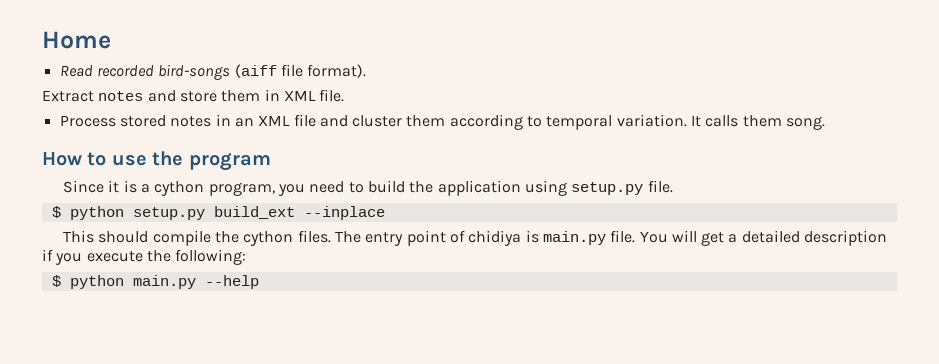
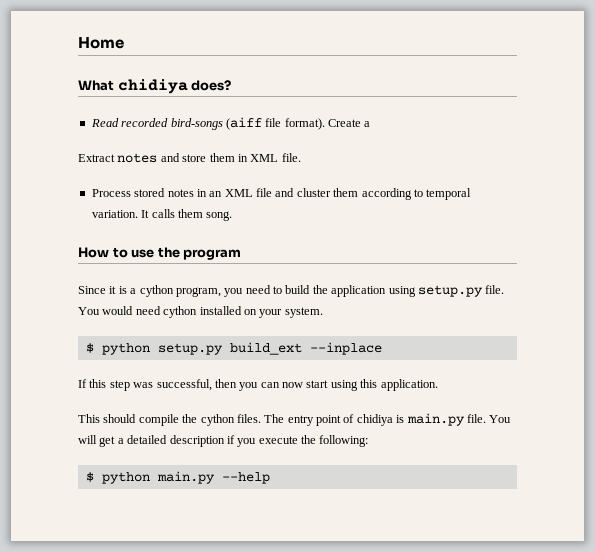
+ What chidiya does?
+ Create a
+ You would need cython installed on your system.
+ If this step was successful, then you can now start using this application.

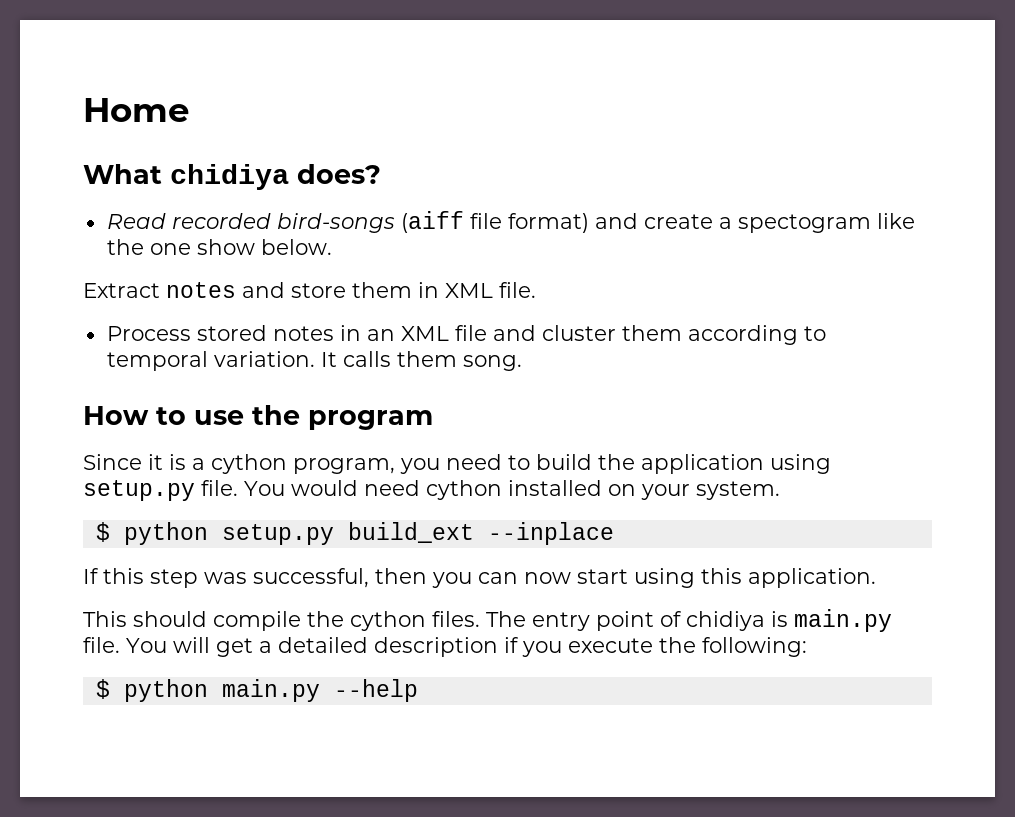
- Read recorded bird-songs (aiff file format). Create a
+ Read recorded bird-songs (aiff file format) and create a spectogram like the one show below.

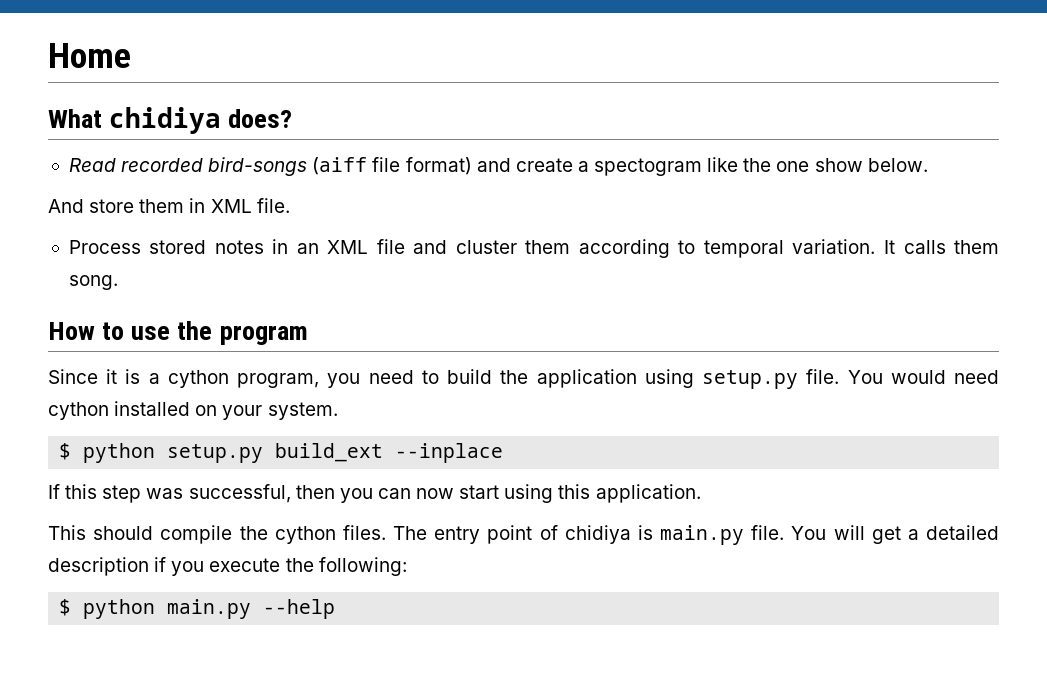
- Extract notes and store them in XML file.
+ And store them in XML file.

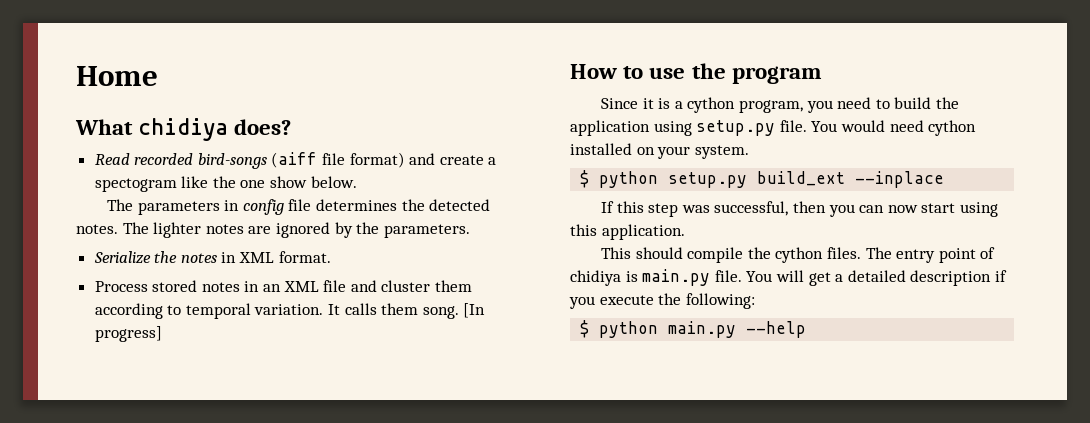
- And store them in XML file.
+ The parameters in config file determines the detected notes. The lighter notes are ignored by the parameters.
+ Serialize the notes in XML format.
+ [In progress]

